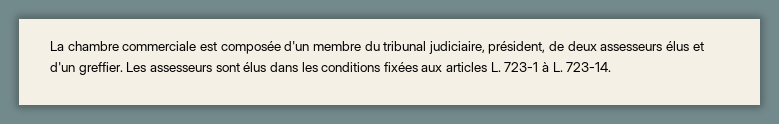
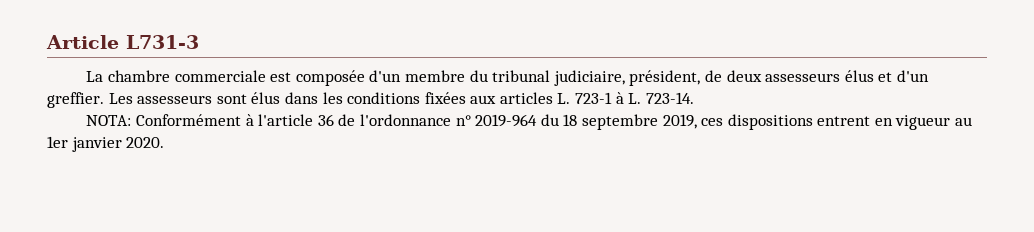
+ Article L731-3
+ NOTA: Conformément à l'article 36 de l'ordonnance n° 2019-964 du 18 septembre 2019, ces dispositions entrent en vigueur au 1er janvier 2020.

